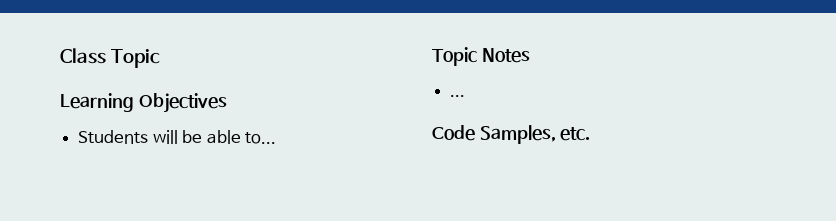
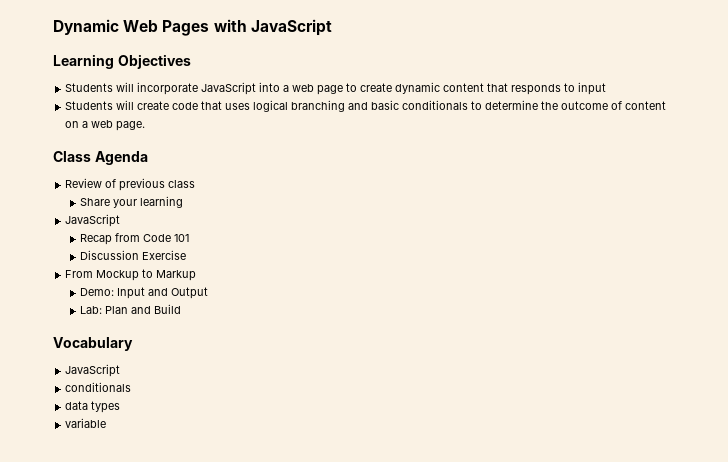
- Class Topic
+ Dynamic Web Pages with JavaScript
- Students will be able to...
- Topic Notes
- ...
- Code Samples, etc.
+ Students will incorporate JavaScript into a web page to create dynamic content that responds to input
+ Students will create code that uses logical branching and basic conditionals to determine the outcome of content on a web page.
+ Class Agenda
+ Review of previous class
+ Share your learning
+ JavaScript
+ Recap from Code 101
+ Discussion Exercise
+ From Mockup to Markup
+ Demo: Input and Output
+ Lab: Plan and Build
+ Vocabulary
+ JavaScript
+ conditionals
+ data types
+ variable

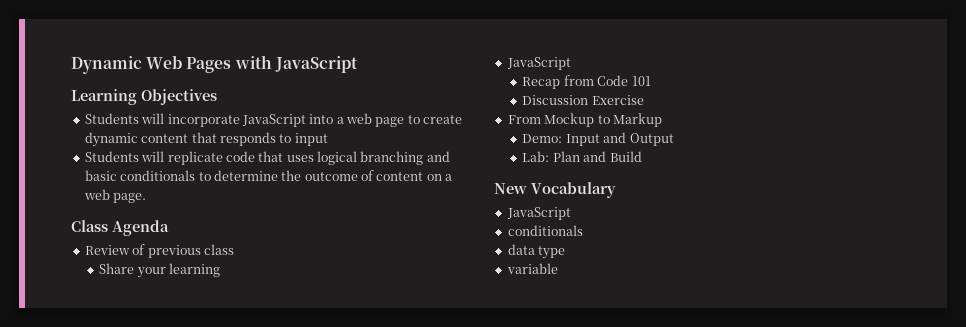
- Students will create code that uses logical branching and basic conditionals to determine the outcome of content on a web page.
+ Students will replicate code that uses logical branching and basic conditionals to determine the outcome of content on a web page.
- Vocabulary
+ New Vocabulary
- data types
+ data type

